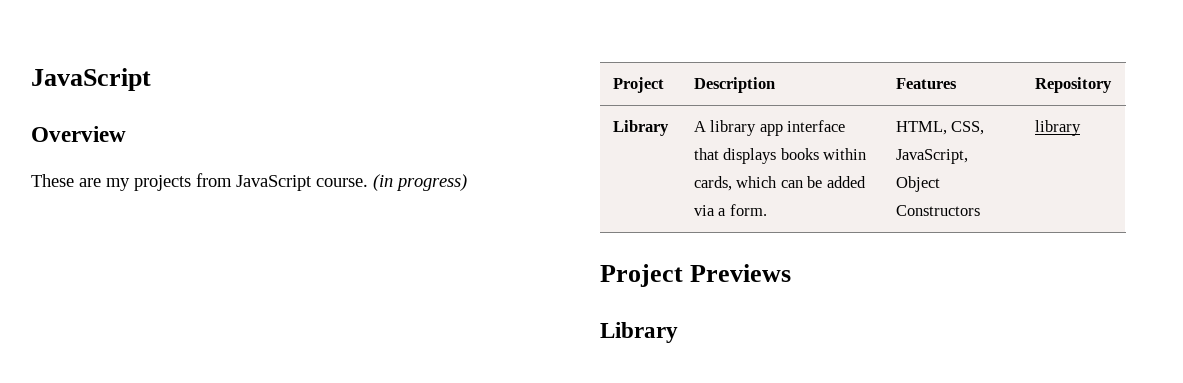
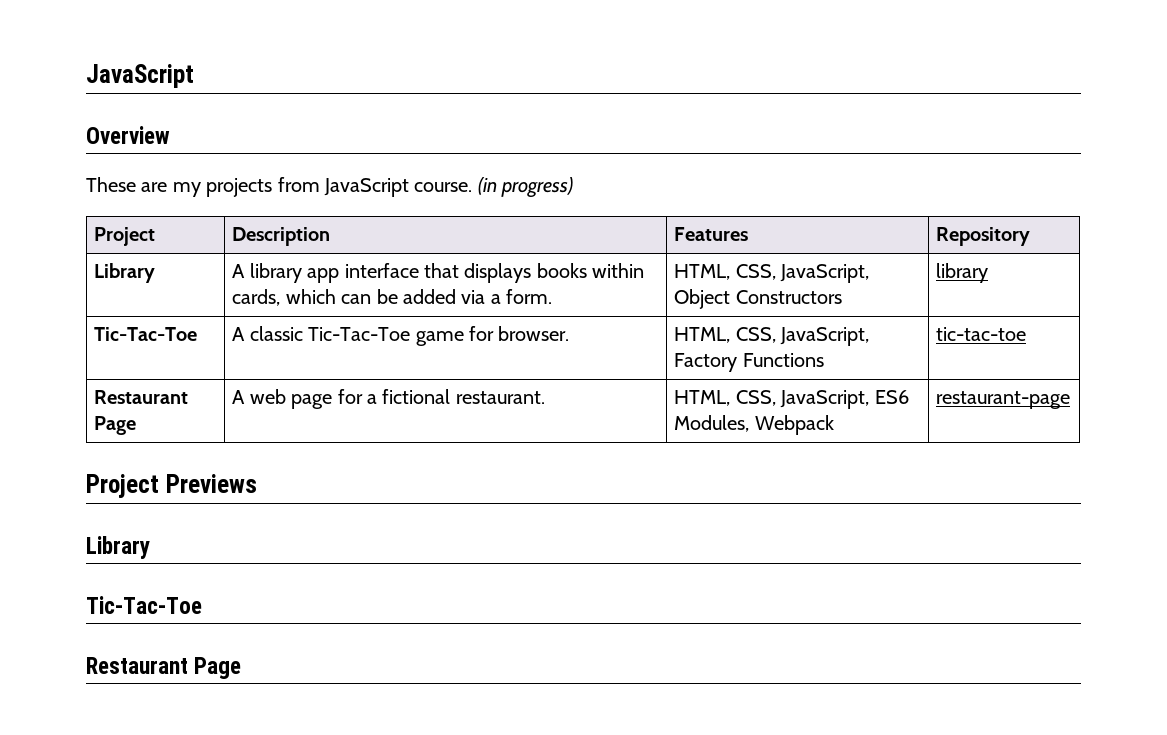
+ Tic-Tac-Toe | A classic Tic-Tac-Toe game for browser. | HTML, CSS, JavaScript, Factory Functions | tic-tac-toe
+ Restaurant Page | A web page for a fictional restaurant. | HTML, CSS, JavaScript, ES6 Modules, Webpack | restaurant-page
  Project Previews
  Library
+ Tic-Tac-Toe
+ Restaurant Page

